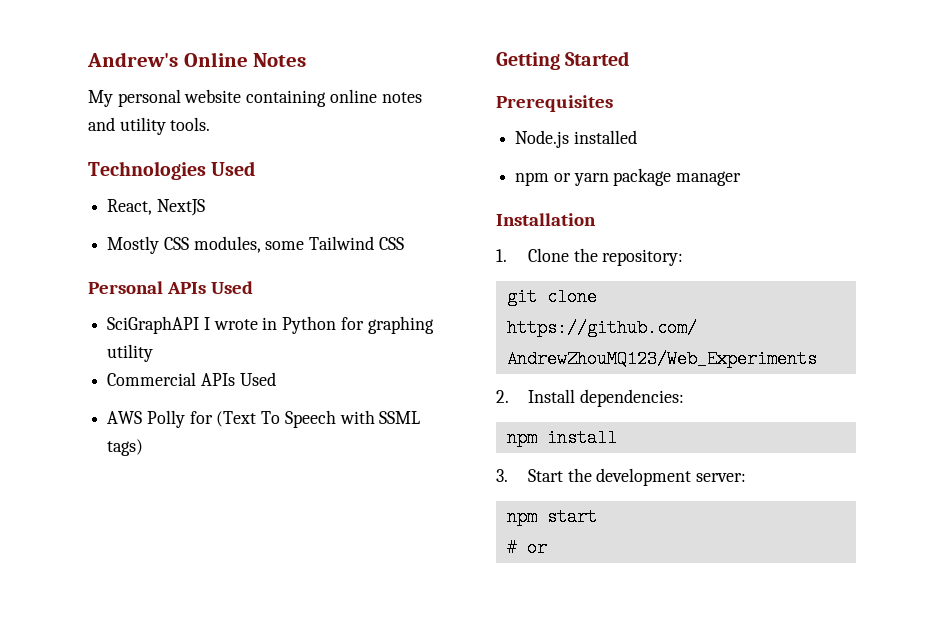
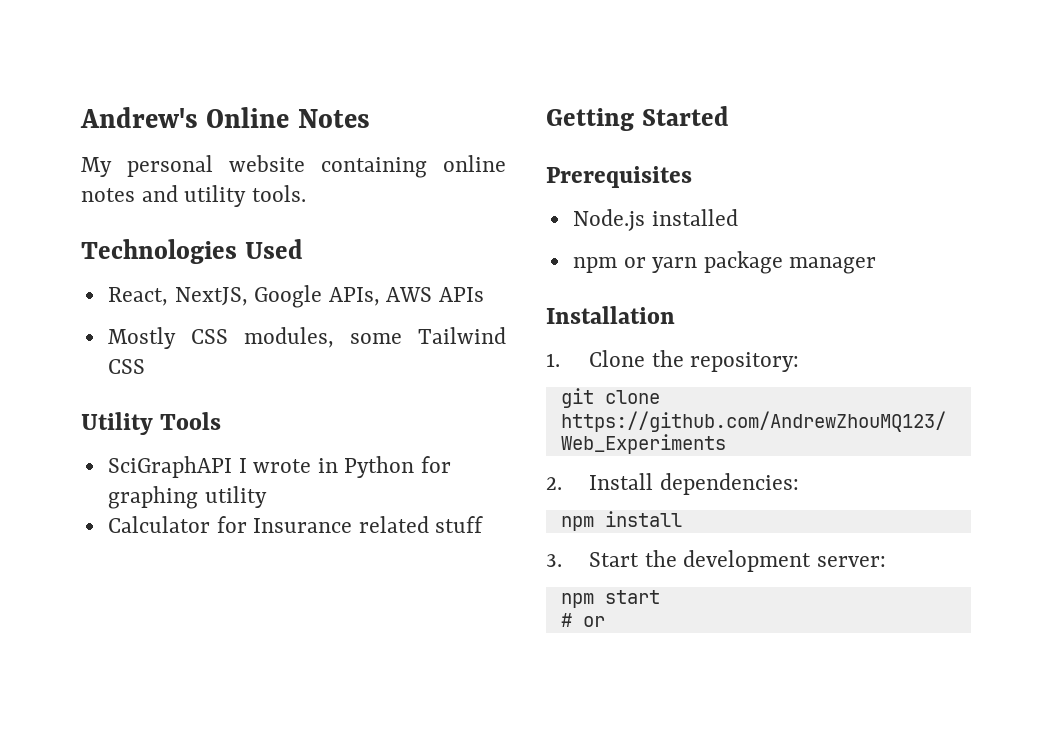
- React, NextJS
+ React, NextJS, Google APIs, AWS APIs
- Personal APIs Used
+ Utility Tools
- Commercial APIs Used
- AWS Polly for (Text To Speech with SSML tags)
+ Calculator for Insurance related stuff

